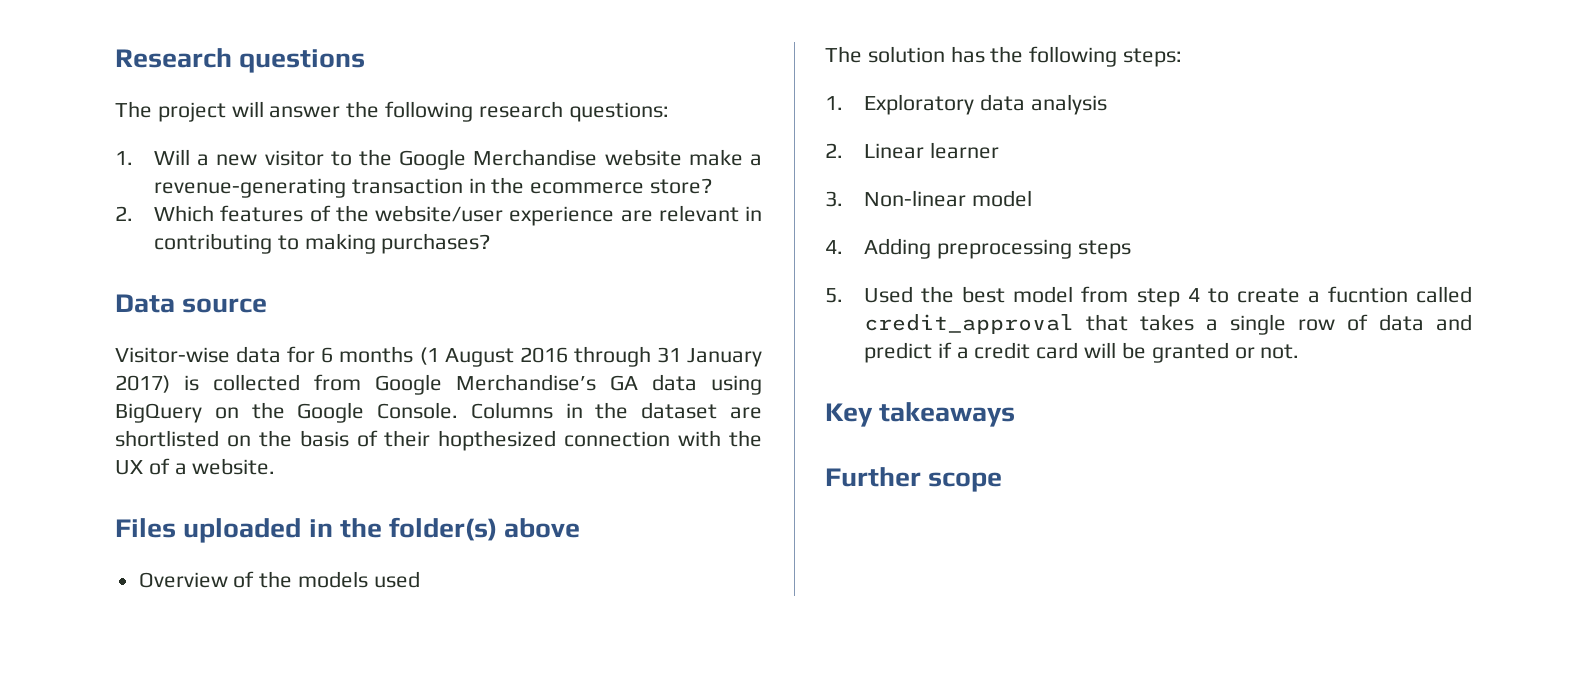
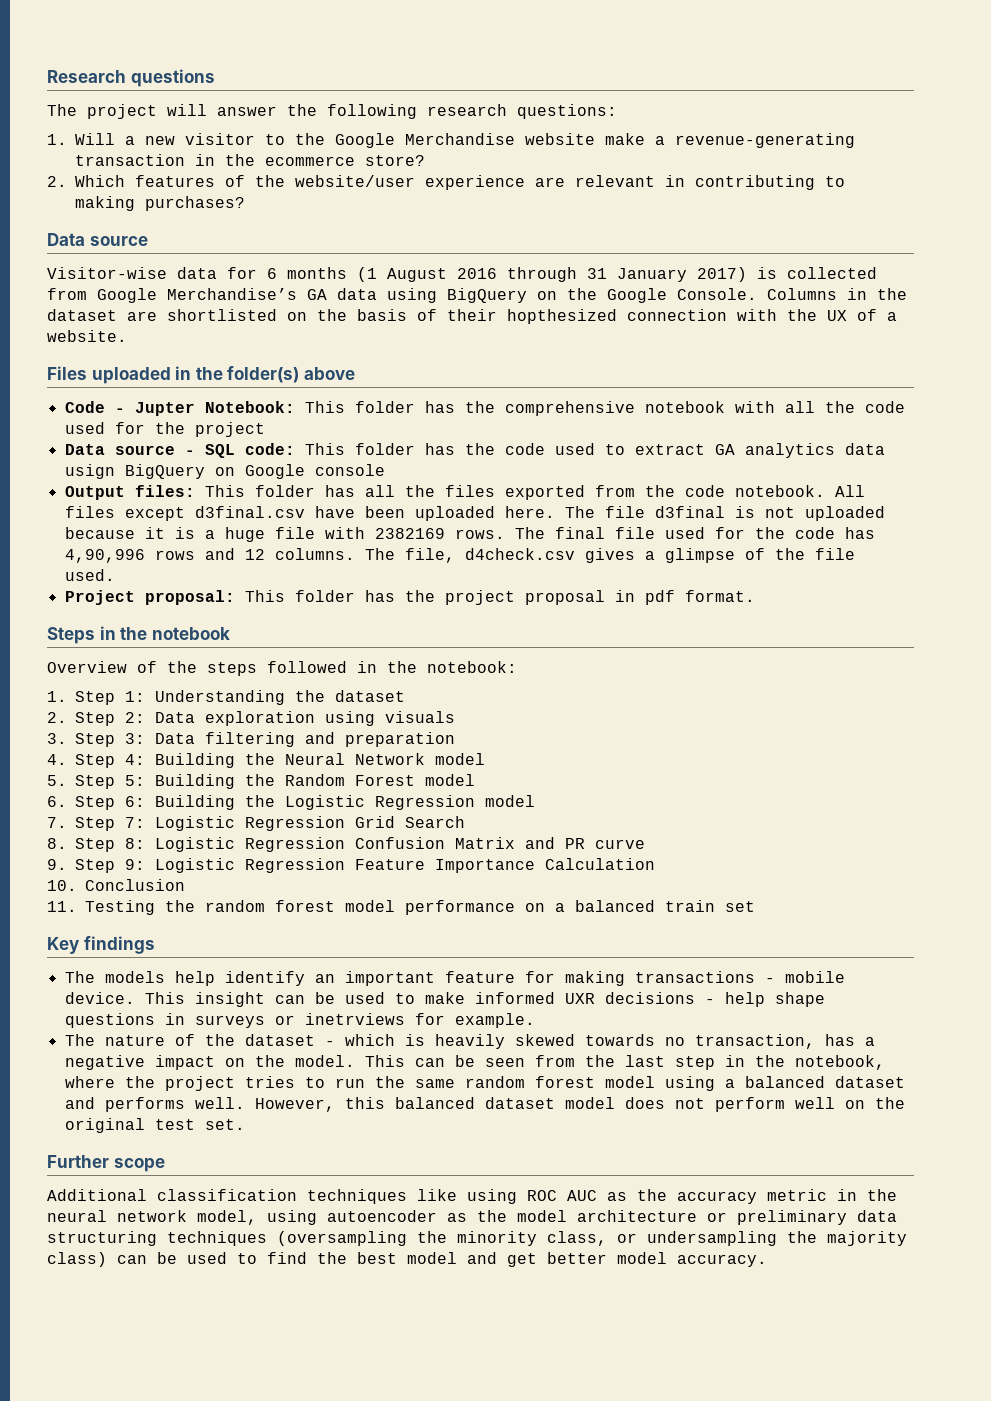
- Overview of the models used
- The solution has the following steps:
- 1. Exploratory data analysis
- 2. Linear learner
- 3. Non-linear model
- 4. Adding preprocessing steps
- 5. Used the best model from step 4 to create a fucntion called credit_approval that takes a single row of data and predict if a credit card will be granted or not.
- Key takeaways
+ Code - Jupter Notebook: This folder has the comprehensive notebook with all the code used for the project
+ Data source - SQL code: This folder has the code used to extract GA analytics data usign BigQuery on Google console
+ Output files: This folder has all the files exported from the code notebook. All files except d3final.csv have been uploaded here. The file d3final is not uploaded because it is a huge file with 2382169 rows. The final file used for the code has 4,90,996 rows and 12 columns. The file, d4check.csv gives a glimpse of the file used.
+ Project proposal: This folder has the project proposal in pdf format.
+ Steps in the notebook
+ Overview of the steps followed in the notebook:
+ 1. Step 1: Understanding the dataset
+ 2. Step 2: Data exploration using visuals
+ 3. Step 3: Data filtering and preparation
+ 4. Step 4: Building the Neural Network model
+ 5. Step 5: Building the Random Forest model
+ 6. Step 6: Building the Logistic Regression model
+ 7. Step 7: Logistic Regression Grid Search
+ 8. Step 8: Logistic Regression Confusion Matrix and PR curve
+ 9. Step 9: Logistic Regression Feature Importance Calculation
+ 10. Conclusion
+ 11. Testing the random forest model performance on a balanced train set
+ Key findings
+ The models help identify an important feature for making transactions - mobile device. This insight can be used to make informed UXR decisions - help shape questions in surveys or inetrviews for example.
+ The nature of the dataset - which is heavily skewed towards no transaction, has a negative impact on the model. This can be seen from the last step in the notebook, where the project tries to run the same random forest model using a balanced dataset and performs well. However, this balanced dataset model does not perform well on the original test set.
  Further scope
+ Additional classification techniques like using ROC AUC as the accuracy metric in the neural network model, using autoencoder as the model architecture or preliminary data structuring techniques (oversampling the minority class, or undersampling the majority class) can be used to find the best model and get better model accuracy.

